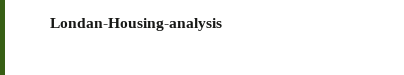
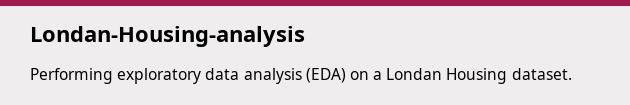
+ Performing exploratory data analysis (EDA) on a Londan Housing dataset.

